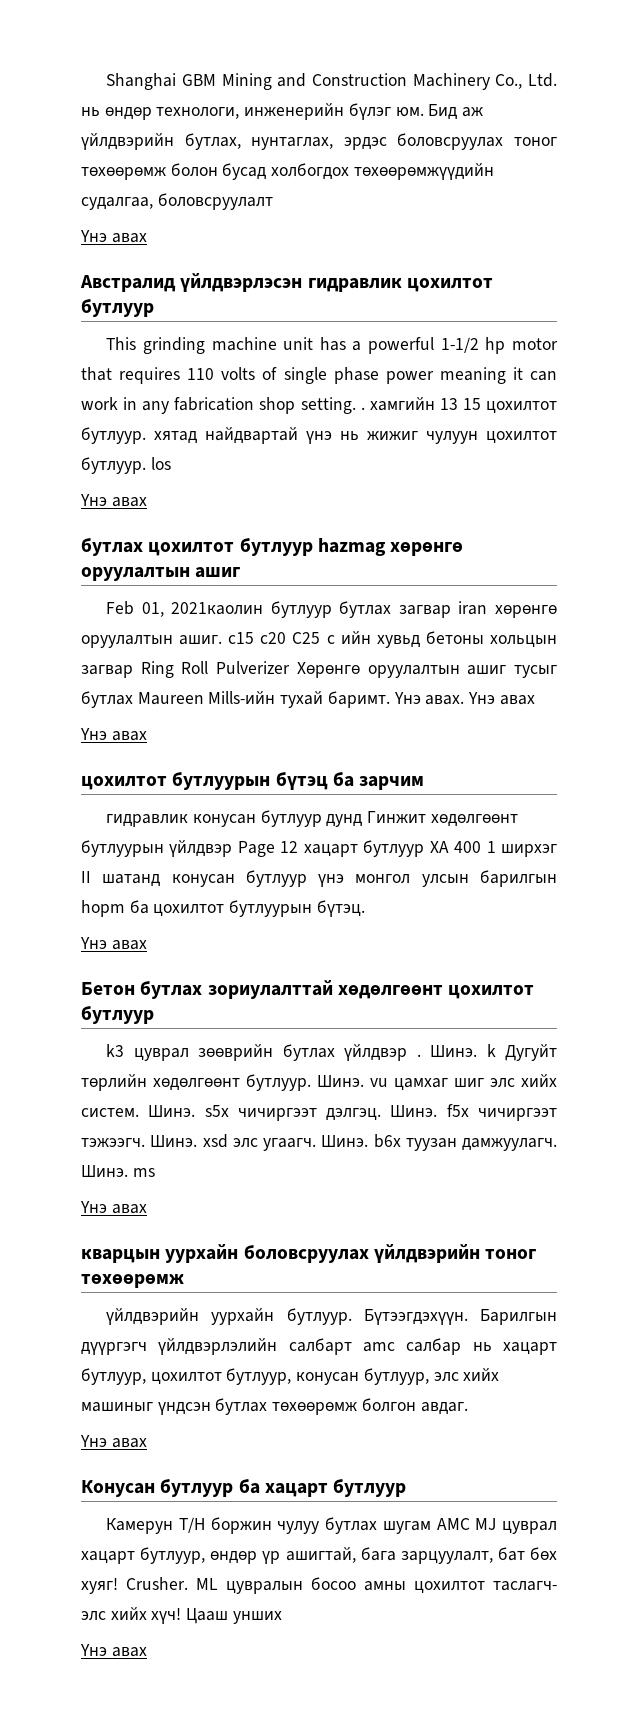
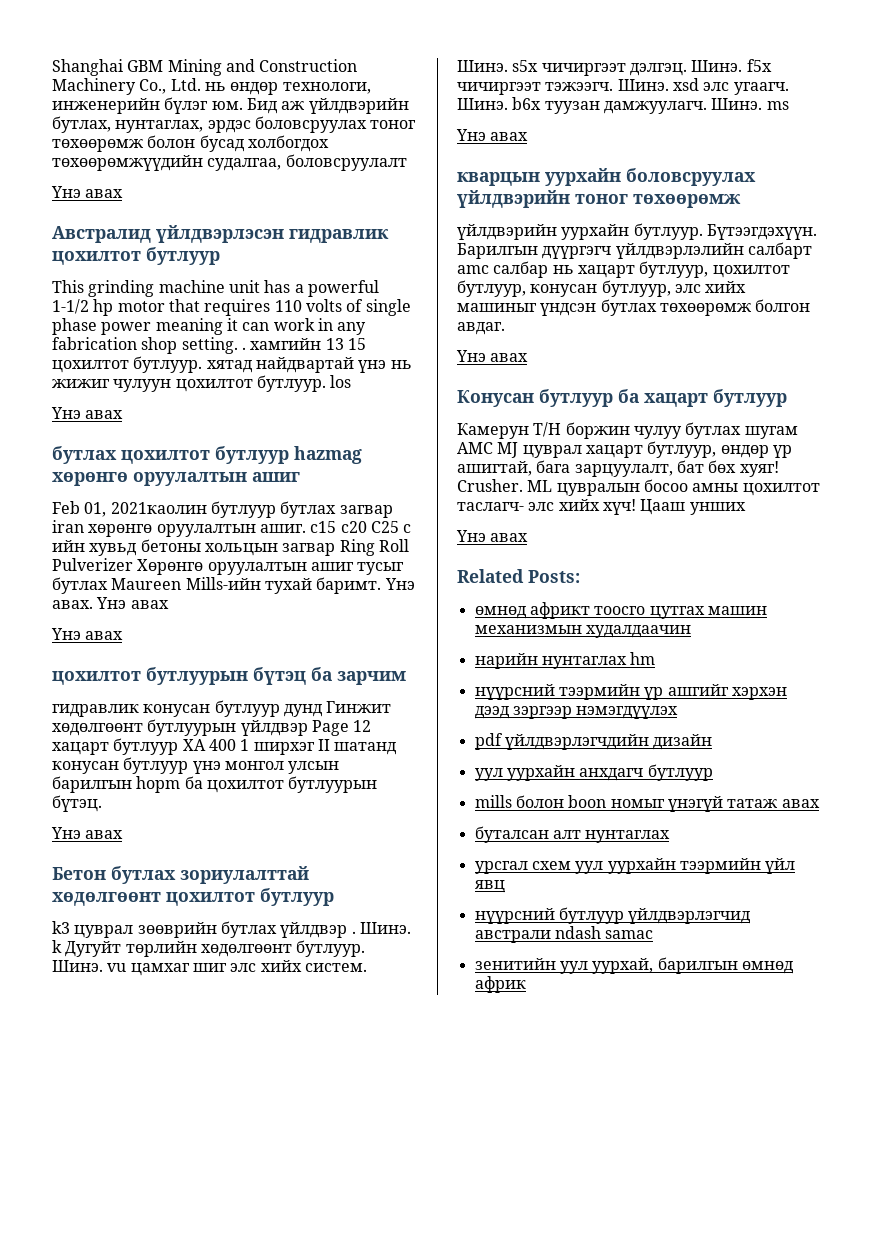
+ Related Posts:
+ өмнөд африкт тоосго цутгах машин механизмын худалдаачин
+ нарийн нунтаглах hm
+ нүүрсний тээрмийн үр ашгийг хэрхэн дээд зэргээр нэмэгдүүлэх
+ pdf үйлдвэрлэгчдийн дизайн
+ уул уурхайн анхдагч бутлуур
+ mills болон boon номыг үнэгүй татаж авах
+ буталсан алт нунтаглах
+ урсгал схем уул уурхайн тээрмийн үйл явц
+ нүүрсний бутлуур үйлдвэрлэгчид австрали ndash samac
+ зенитийн уул уурхай, барилгын өмнөд африк

